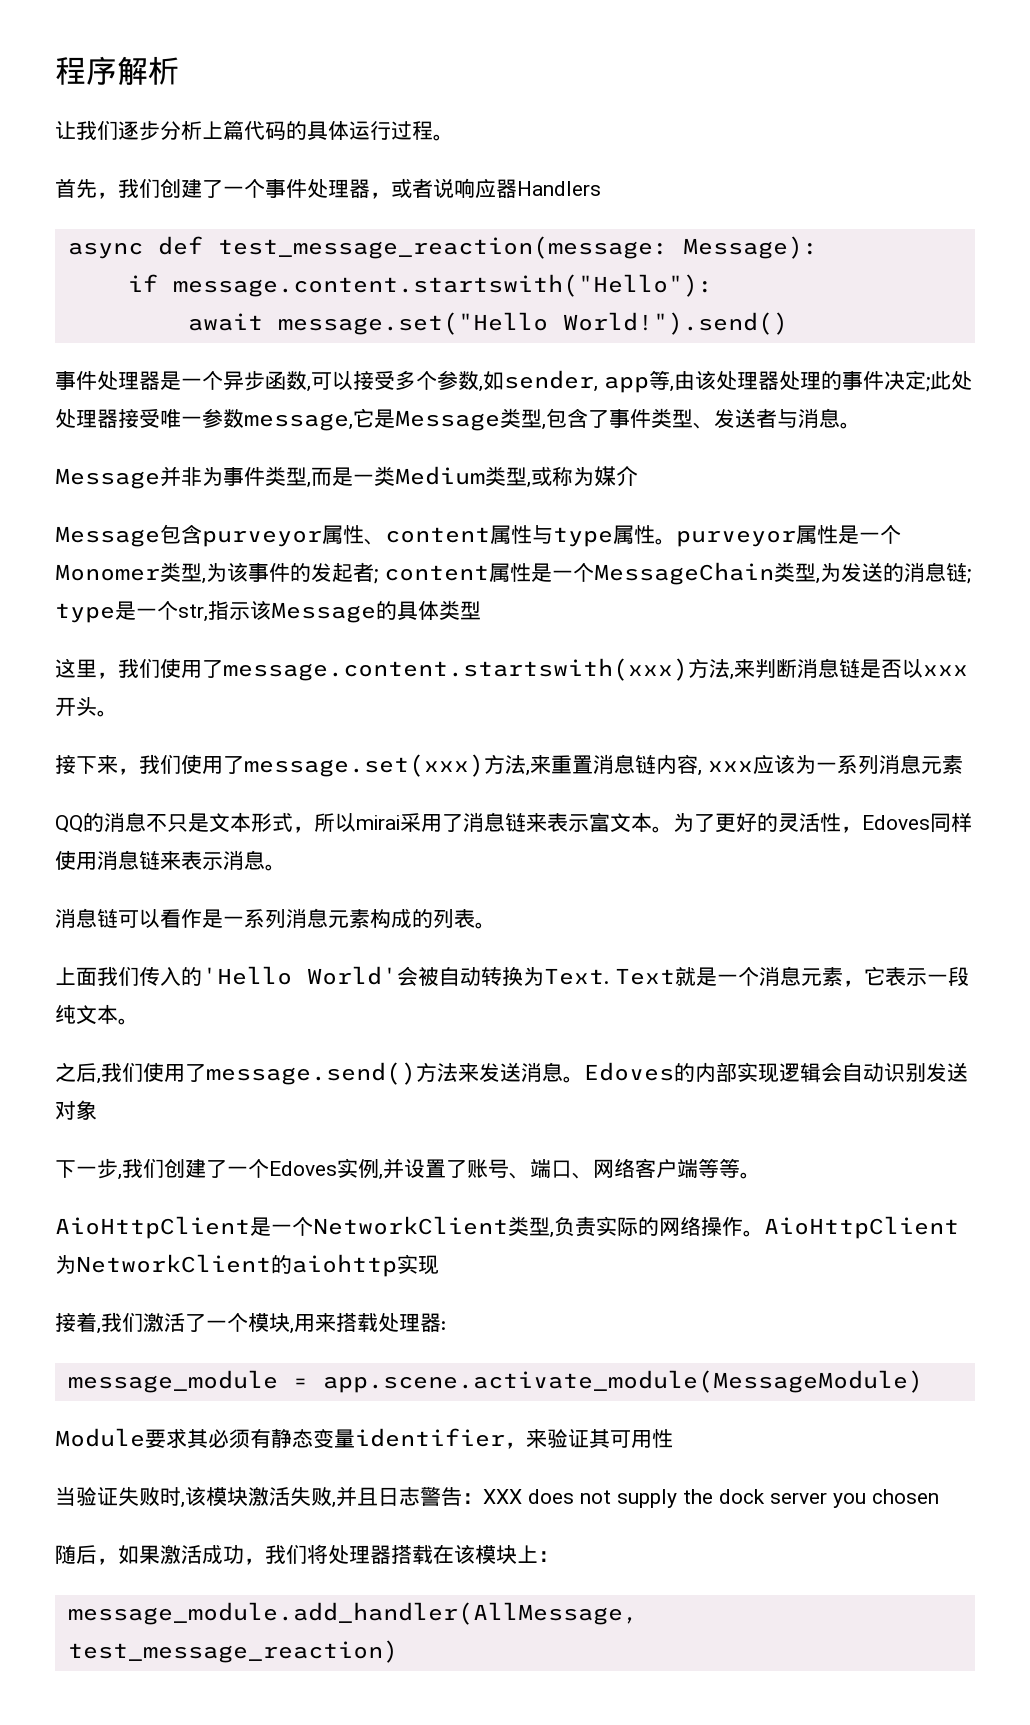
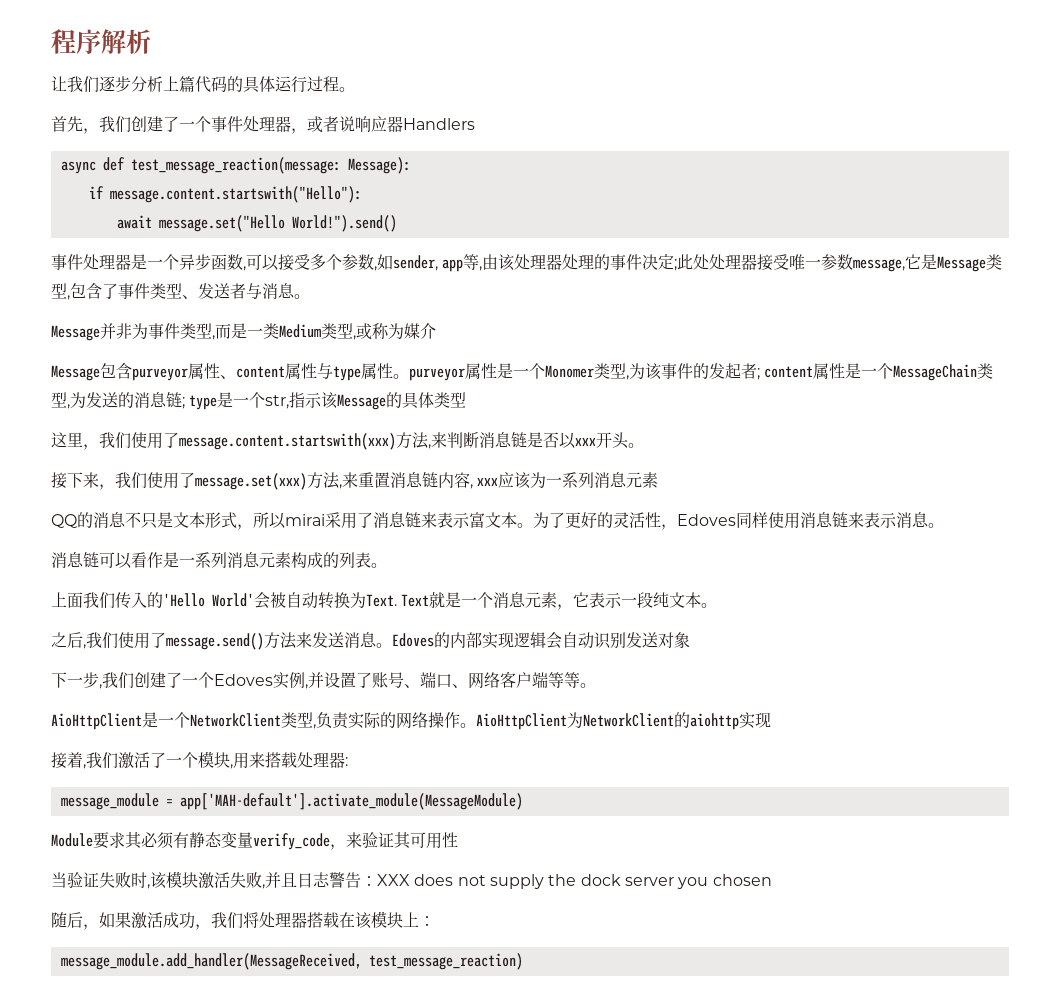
- message_module = app.scene.activate_module(MessageModule)
+ message_module = app['MAH-default'].activate_module(MessageModule)
- Module要求其必须有静态变量identifier，来验证其可用性
+ Module要求其必须有静态变量verify_code，来验证其可用性
- message_module.add_handler(AllMessage, test_message_reaction)
+ message_module.add_handler(MessageReceived, test_message_reaction)

